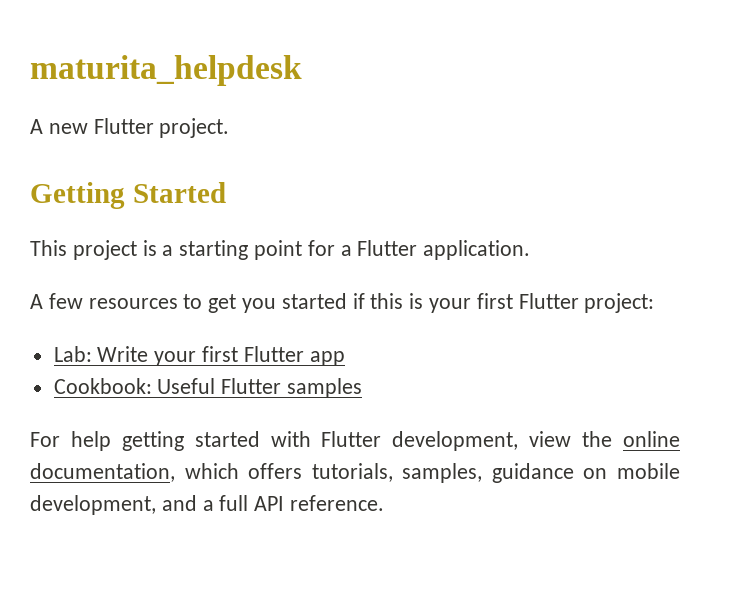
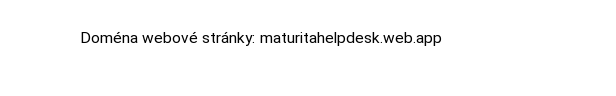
- maturita_helpdesk
- A new Flutter project.
- Getting Started
- This project is a starting point for a Flutter application.
- A few resources to get you started if this is your first Flutter project:
- Lab: Write your first Flutter app
- Cookbook: Useful Flutter samples
- For help getting started with Flutter development, view the online documentation, which offers tutorials, samples, guidance on mobile development, and a full API reference.
+ Doména webové stránky: maturitahelpdesk.web.app

